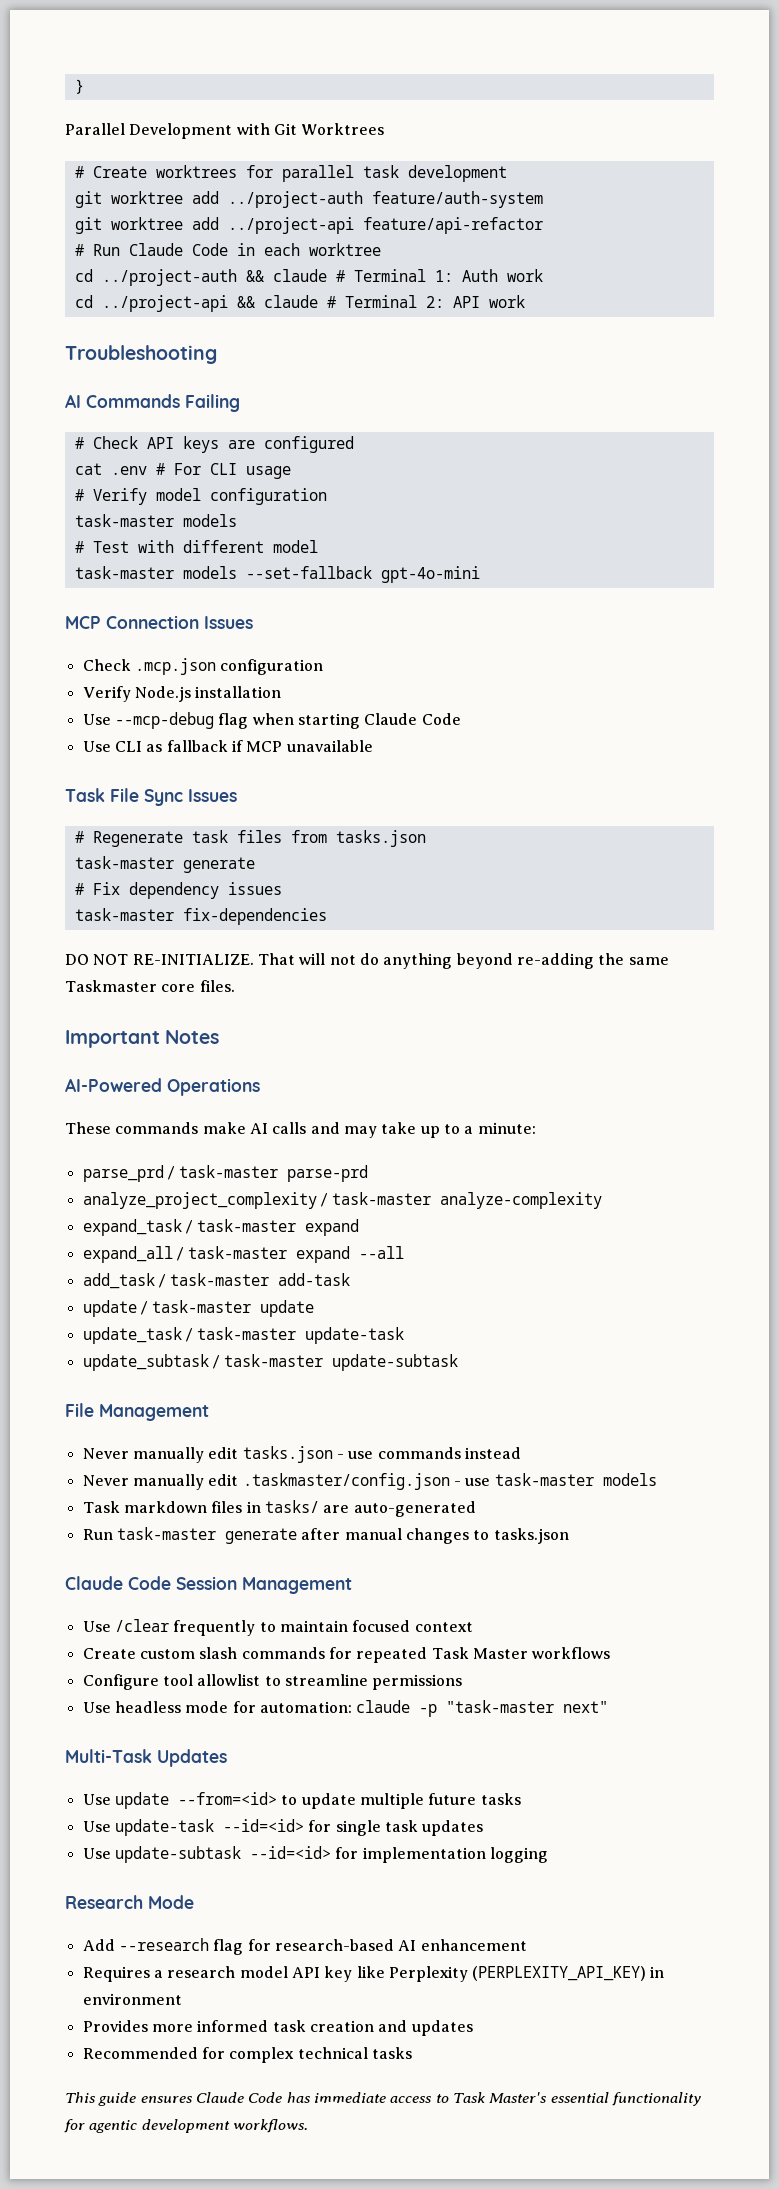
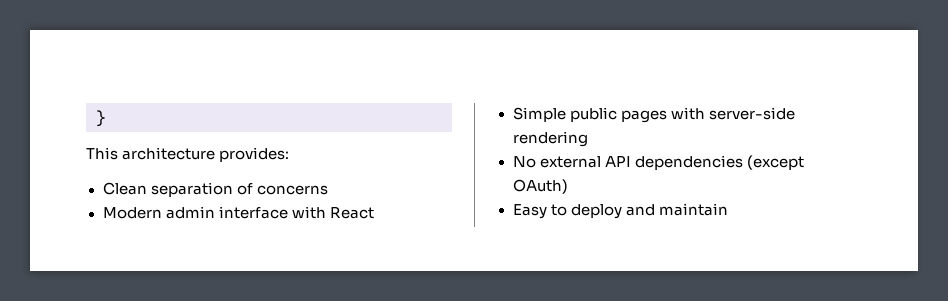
- Parallel Development with Git Worktrees
- # Create worktrees for parallel task development
- git worktree add ../project-auth feature/auth-system
- git worktree add ../project-api feature/api-refactor
- # Run Claude Code in each worktree
- cd ../project-auth && claude # Terminal 1: Auth work
- cd ../project-api && claude # Terminal 2: API work
- Troubleshooting
- AI Commands Failing
- # Check API keys are configured
- cat .env # For CLI usage
- # Verify model configuration
- task-master models
- # Test with different model
- task-master models --set-fallback gpt-4o-mini
- MCP Connection Issues
- Check .mcp.json configuration
- Verify Node.js installation
- Use --mcp-debug flag when starting Claude Code
- Use CLI as fallback if MCP unavailable
- Task File Sync Issues
- # Regenerate task files from tasks.json
- task-master generate
- # Fix dependency issues
- task-master fix-dependencies
- DO NOT RE-INITIALIZE. That will not do anything beyond re-adding the same Taskmaster core files.
- Important Notes
- AI-Powered Operations
- These commands make AI calls and may take up to a minute:
- parse_prd / task-master parse-prd
- analyze_project_complexity / task-master analyze-complexity
- expand_task / task-master expand
- expand_all / task-master expand --all
- add_task / task-master add-task
- update / task-master update
- update_task / task-master update-task
- update_subtask / task-master update-subtask
- File Management
- Never manually edit tasks.json - use commands instead
- Never manually edit .taskmaster/config.json - use task-master models
- Task markdown files in tasks/ are auto-generated
- Run task-master generate after manual changes to tasks.json
- Claude Code Session Management
- Use /clear frequently to maintain focused context
- Create custom slash commands for repeated Task Master workflows
- Configure tool allowlist to streamline permissions
- Use headless mode for automation: claude -p "task-master next"
- Multi-Task Updates
- Use update --from=<id> to update multiple future tasks
- Use update-task --id=<id> for single task updates
- Use update-subtask --id=<id> for implementation logging
- Research Mode
- Add --research flag for research-based AI enhancement
- Requires a research model API key like Perplexity (PERPLEXITY_API_KEY) in environment
- Provides more informed task creation and updates
- Recommended for complex technical tasks
- This guide ensures Claude Code has immediate access to Task Master's essential functionality for agentic development workflows.
+ This architecture provides:
+ Clean separation of concerns
+ Modern admin interface with React
+ Simple public pages with server-side rendering
+ No external API dependencies (except OAuth)
+ Easy to deploy and maintain

